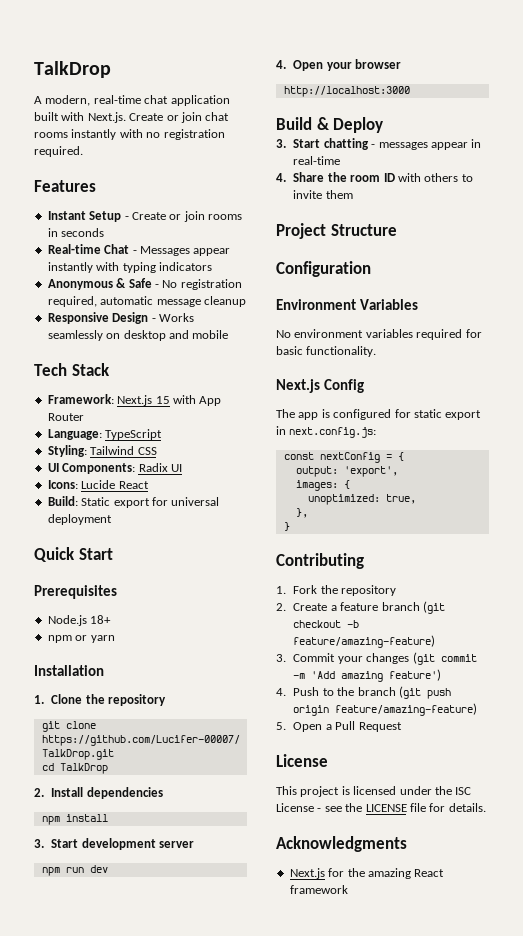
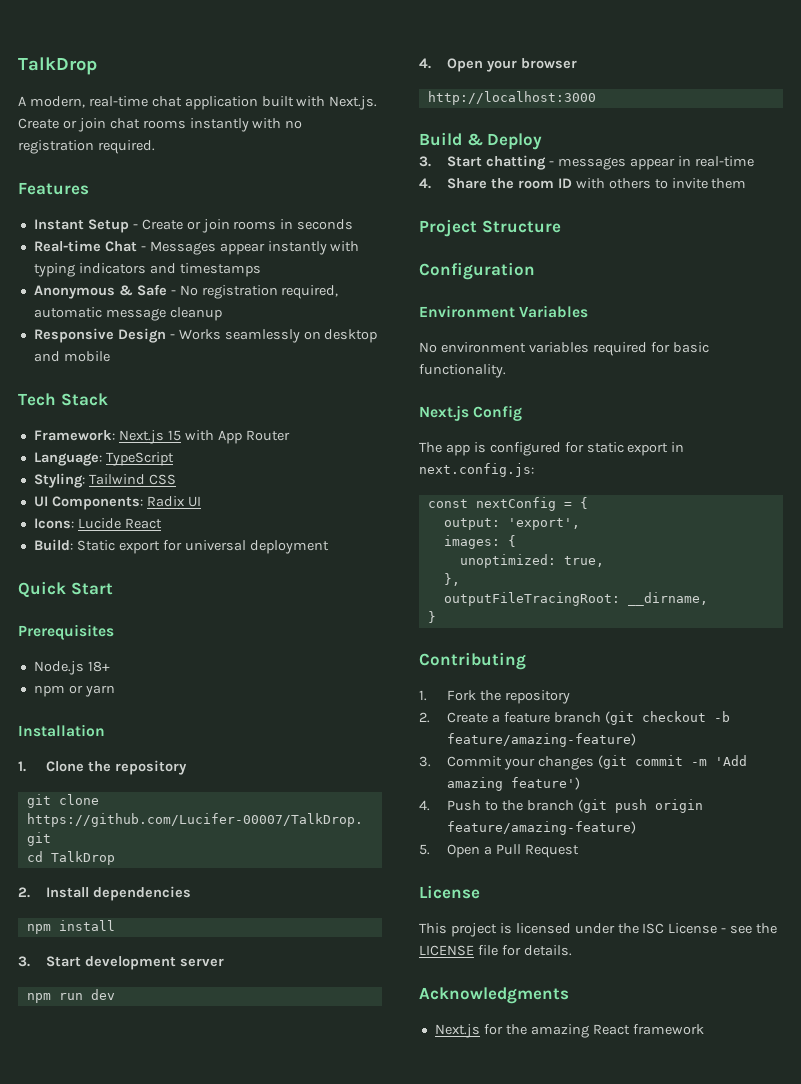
- Real-time Chat - Messages appear instantly with typing indicators
+ Real-time Chat - Messages appear instantly with typing indicators and timestamps
+ outputFileTracingRoot: __dirname,

